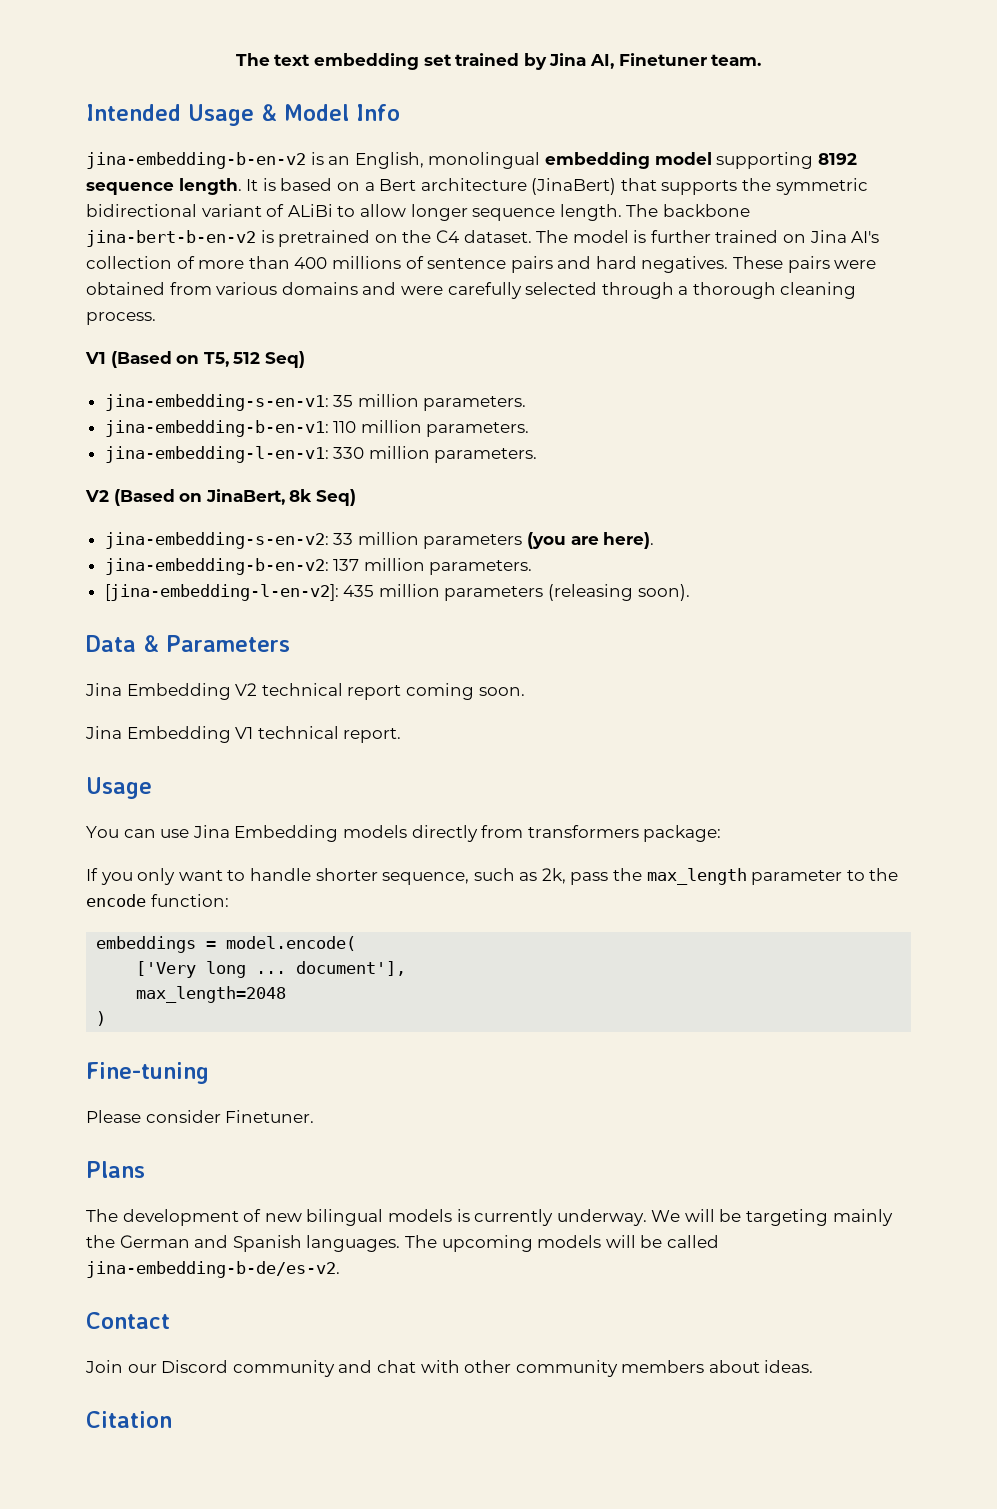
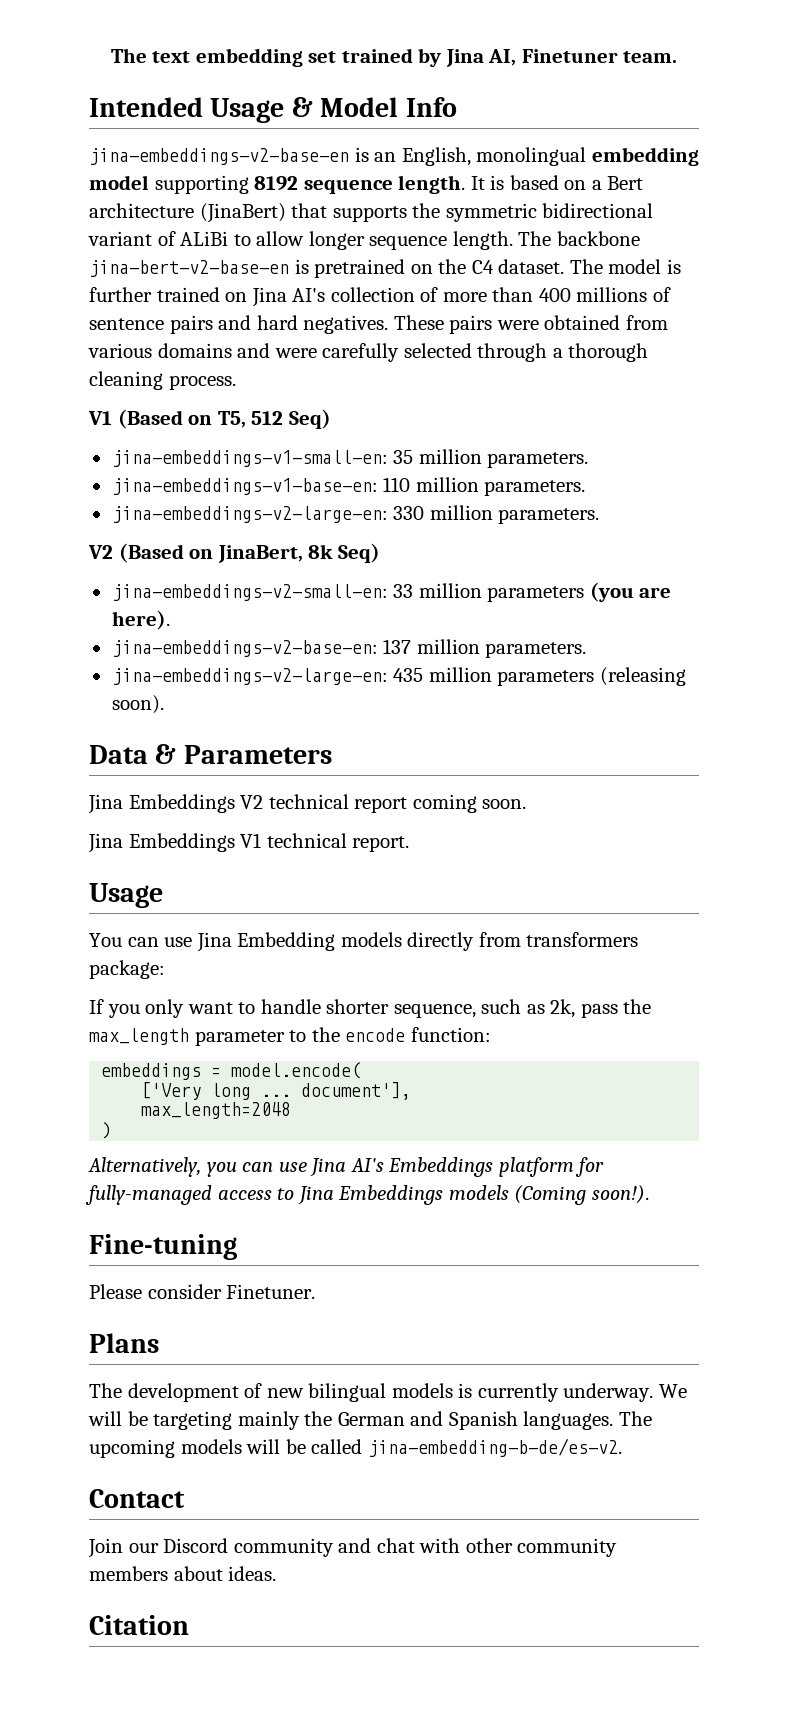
- jina-embedding-b-en-v2 is an English, monolingual embedding model supporting 8192 sequence length.
+ jina-embeddings-v2-base-en is an English, monolingual embedding model supporting 8192 sequence length.
- The backbone jina-bert-b-en-v2 is pretrained on the C4 dataset.
+ The backbone jina-bert-v2-base-en is pretrained on the C4 dataset.
- jina-embedding-s-en-v1: 35 million parameters.
+ jina-embeddings-v1-small-en: 35 million parameters.
- jina-embedding-b-en-v1: 110 million parameters.
+ jina-embeddings-v1-base-en: 110 million parameters.
- jina-embedding-l-en-v1: 330 million parameters.
+ jina-embeddings-v2-large-en: 330 million parameters.
- jina-embedding-s-en-v2: 33 million parameters (you are here).
+ jina-embeddings-v2-small-en: 33 million parameters (you are here).
- jina-embedding-b-en-v2: 137 million parameters.
+ jina-embeddings-v2-base-en: 137 million parameters.
- [jina-embedding-l-en-v2]: 435 million parameters (releasing soon).
+ jina-embeddings-v2-large-en: 435 million parameters (releasing soon).
- Jina Embedding V2 technical report coming soon.
+ Jina Embeddings V2 technical report coming soon.
- Jina Embedding V1 technical report.
+ Jina Embeddings V1 technical report.
+ Alternatively, you can use Jina AI's Embeddings platform for fully-managed access to Jina Embeddings models (Coming soon!).

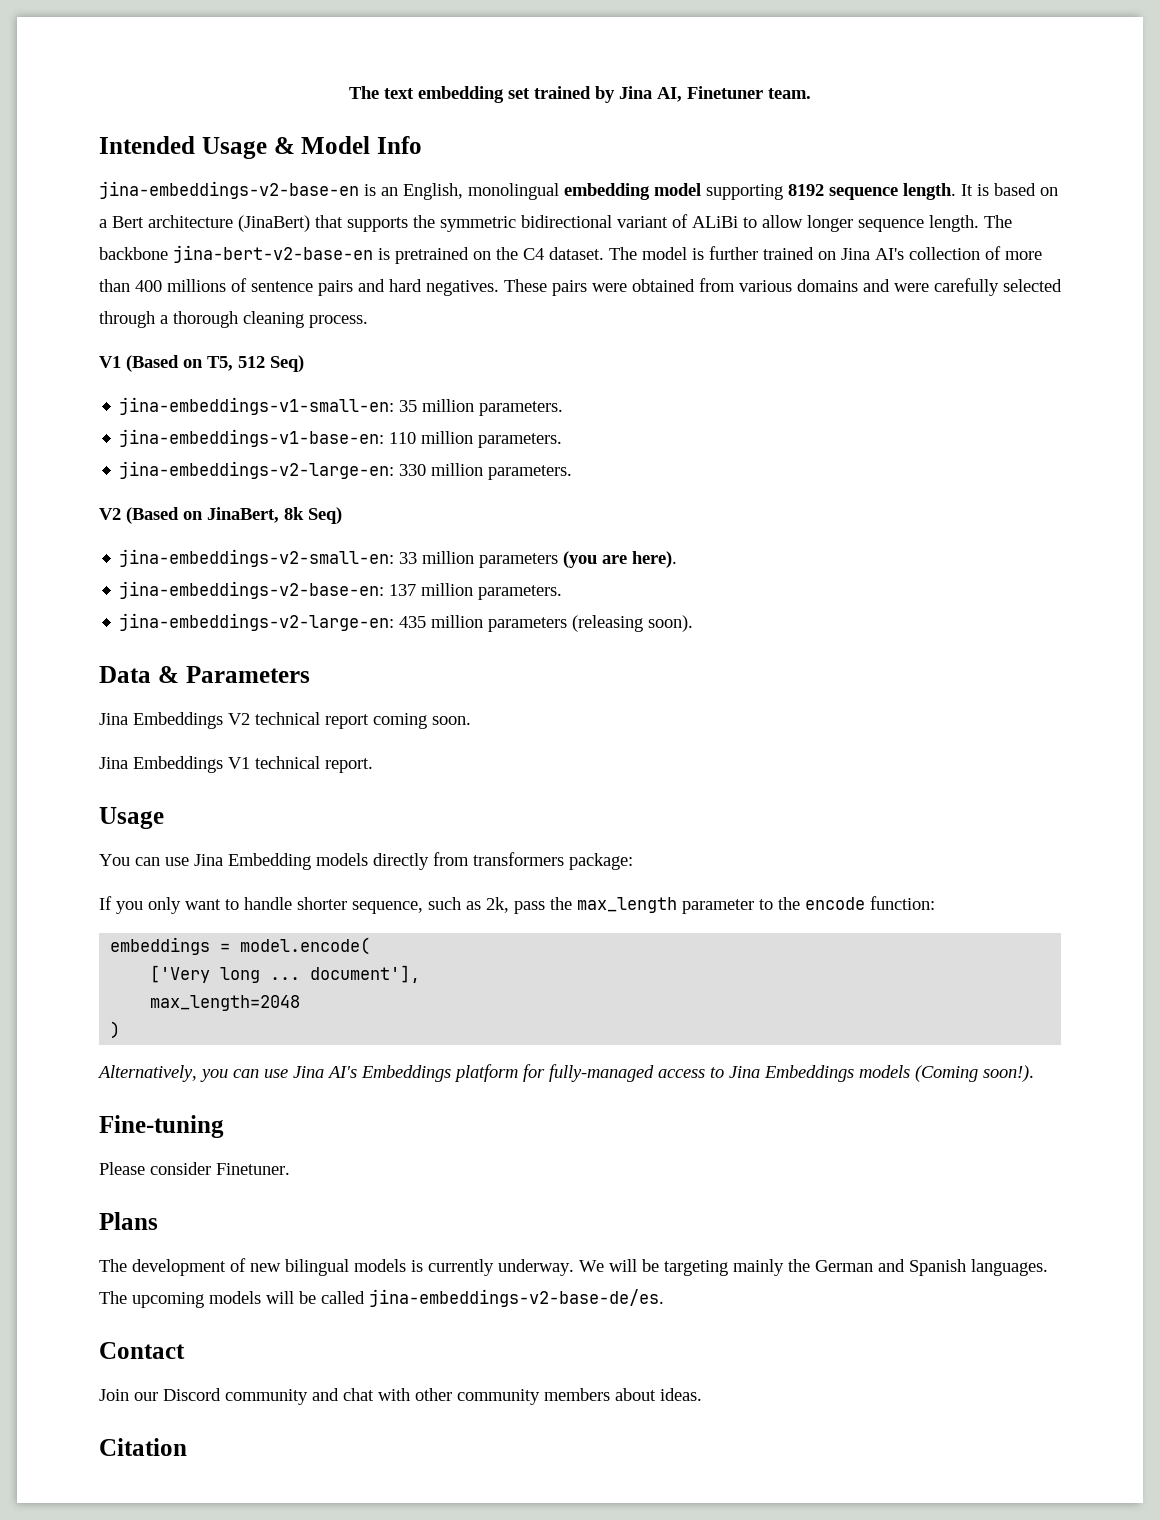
- The upcoming models will be called jina-embedding-b-de/es-v2.
+ The upcoming models will be called jina-embeddings-v2-base-de/es.

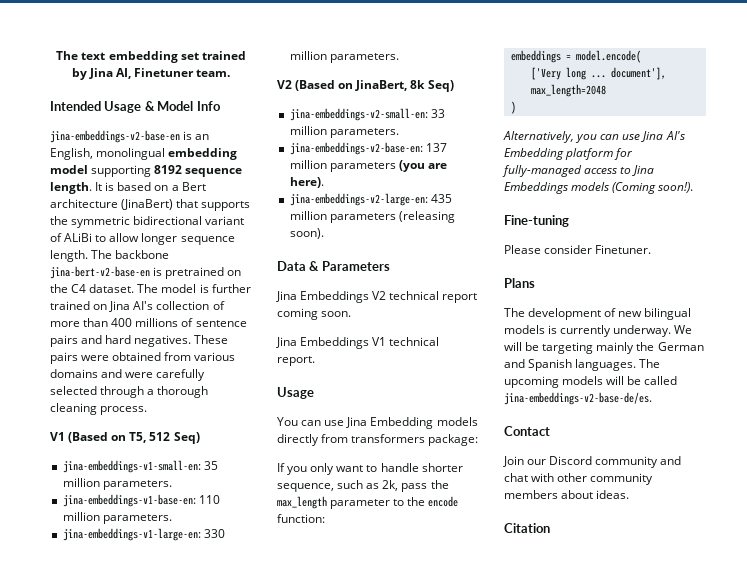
- jina-embeddings-v2-large-en: 330 million parameters.
+ jina-embeddings-v1-large-en: 330 million parameters.
- jina-embeddings-v2-small-en: 33 million parameters (you are here).
+ jina-embeddings-v2-small-en: 33 million parameters.
+ jina-embeddings-v2-base-en: 137 million parameters (you are here).
- jina-embeddings-v2-base-en: 137 million parameters.
- Alternatively, you can use Jina AI's Embeddings platform for fully-managed access to Jina Embeddings models (Coming soon!).
+ Alternatively, you can use Jina AI's Embedding platform for fully-managed access to Jina Embeddings models (Coming soon!).

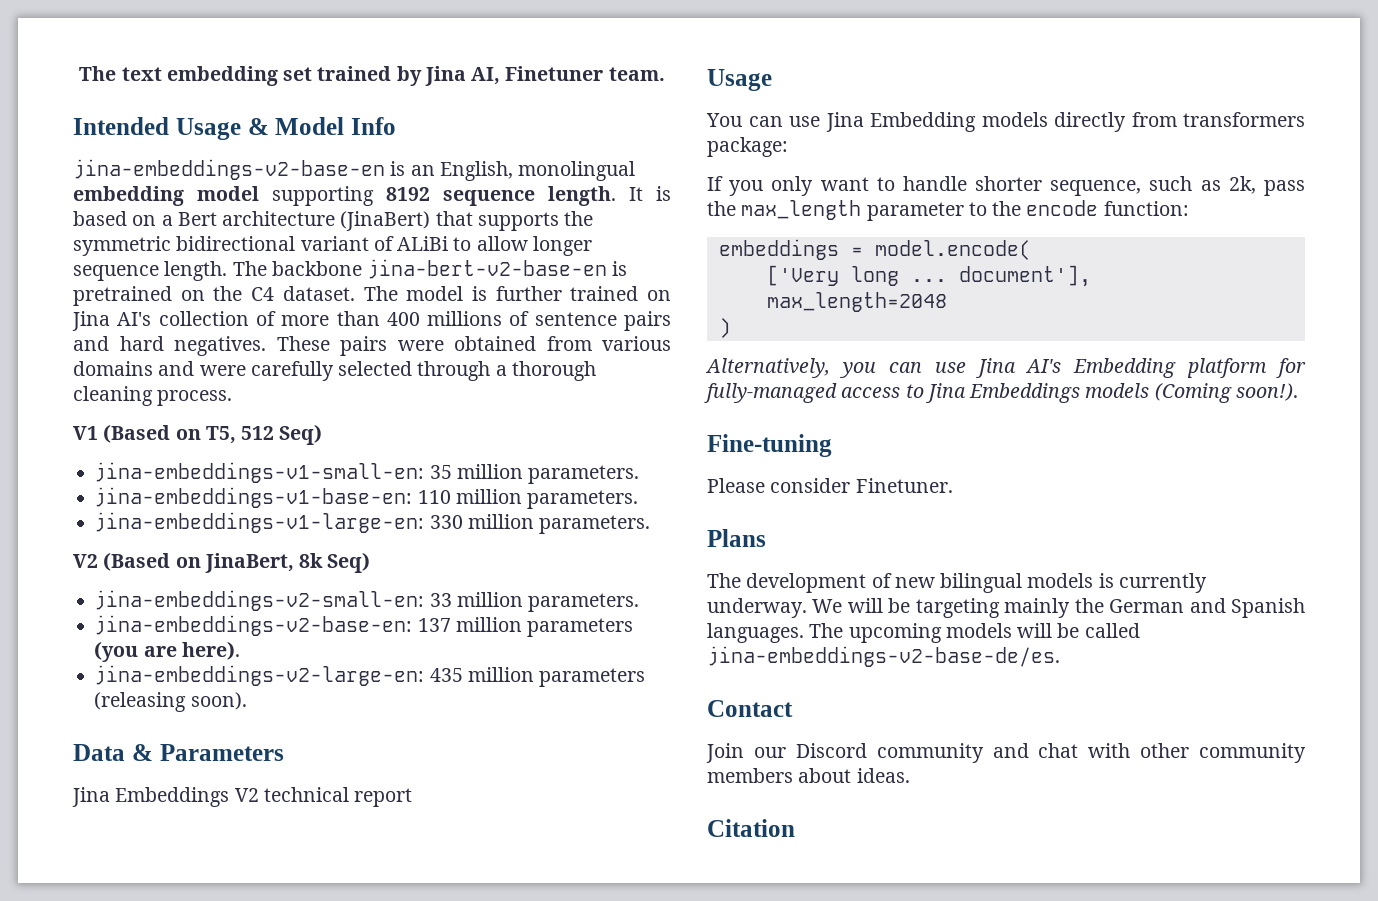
- Jina Embeddings V2 technical report coming soon.
- Jina Embeddings V1 technical report.
+ Jina Embeddings V2 technical report

